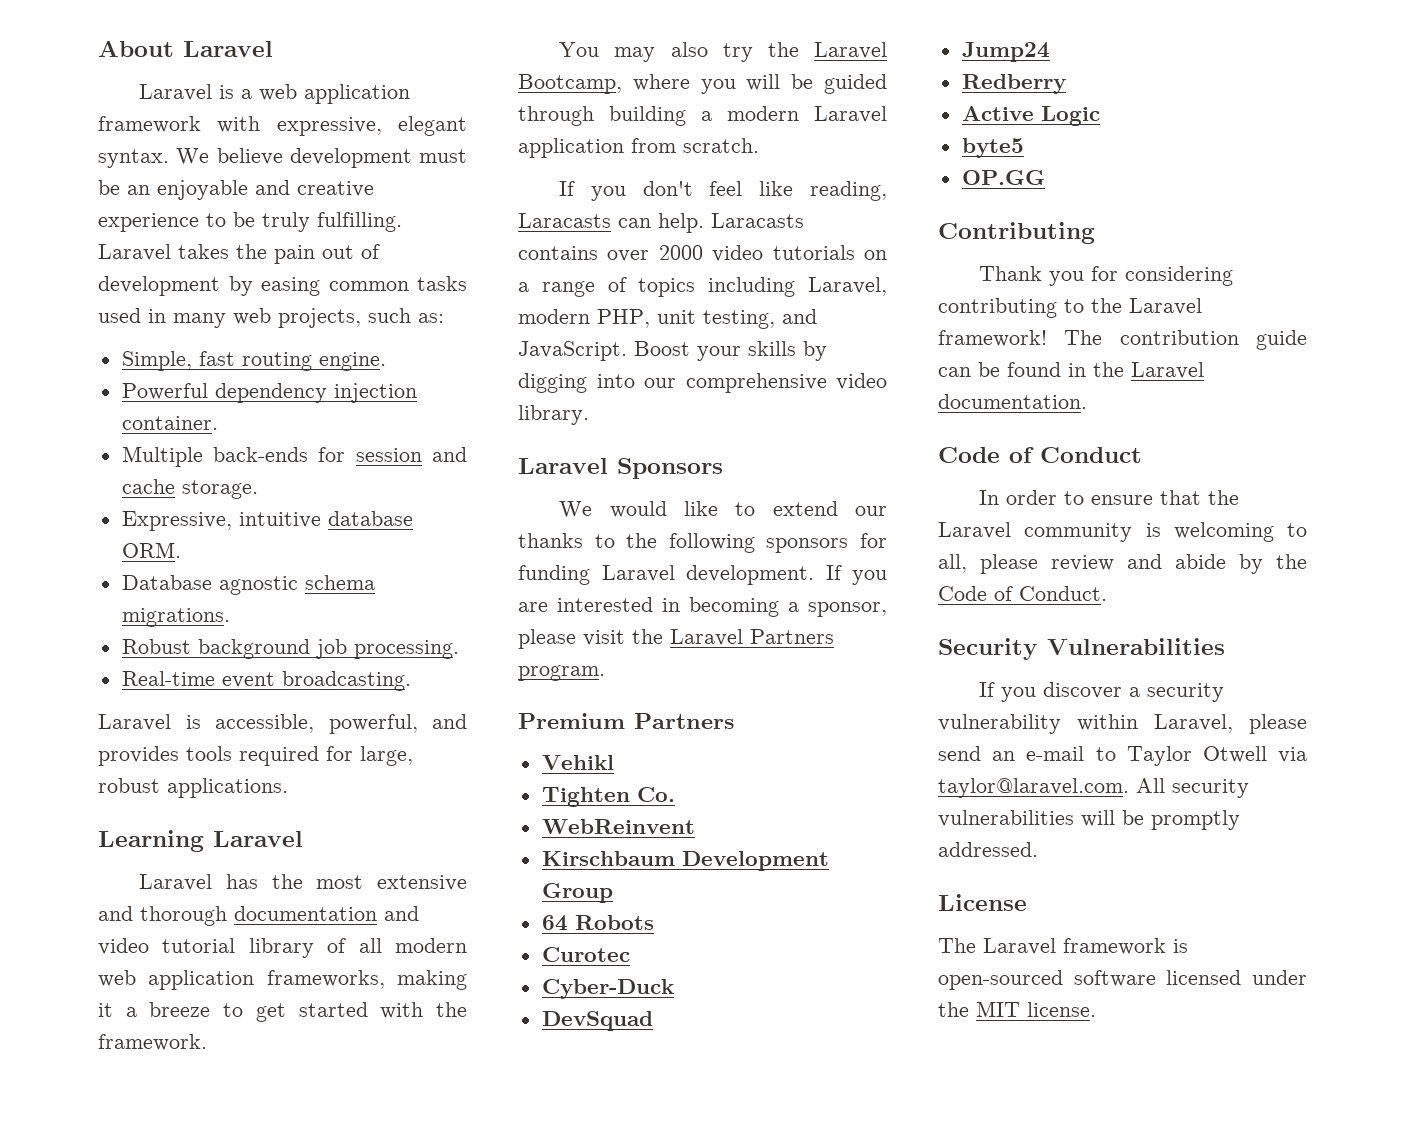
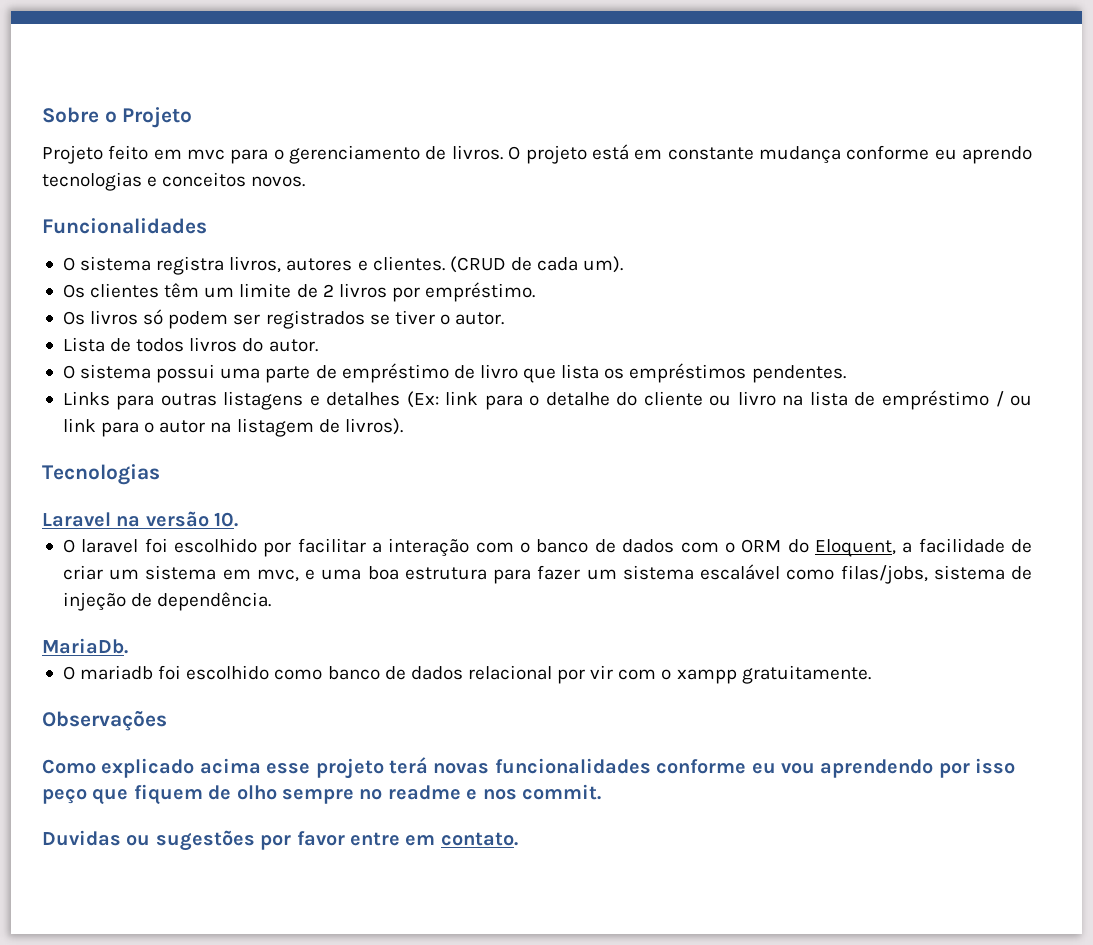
- About Laravel
- Laravel is a web application framework with expressive, elegant syntax. We believe development must be an enjoyable and creative experience to be truly fulfilling. Laravel takes the pain out of development by easing common tasks used in many web projects, such as:
- Simple, fast routing engine.
- Powerful dependency injection container.
- Multiple back-ends for session and cache storage.
- Expressive, intuitive database ORM.
- Database agnostic schema migrations.
- Robust background job processing.
- Real-time event broadcasting.
- Laravel is accessible, powerful, and provides tools required for large, robust applications.
- Learning Laravel
- Laravel has the most extensive and thorough documentation and video tutorial library of all modern web application frameworks, making it a breeze to get started with the framework.
- You may also try the Laravel Bootcamp, where you will be guided through building a modern Laravel application from scratch.
- If you don't feel like reading, Laracasts can help. Laracasts contains over 2000 video tutorials on a range of topics including Laravel, modern PHP, unit testing, and JavaScript. Boost your skills by digging into our comprehensive video library.
- Laravel Sponsors
- We would like to extend our thanks to the following sponsors for funding Laravel development. If you are interested in becoming a sponsor, please visit the Laravel Partners program.
- Premium Partners
- Vehikl
- Tighten Co.
- WebReinvent
- Kirschbaum Development Group
- 64 Robots
- Curotec
- Cyber-Duck
- DevSquad
- Jump24
- Redberry
- Active Logic
- byte5
- OP.GG
- Contributing
- Thank you for considering contributing to the Laravel framework! The contribution guide can be found in the Laravel documentation.
- Code of Conduct
- In order to ensure that the Laravel community is welcoming to all, please review and abide by the Code of Conduct.
- Security Vulnerabilities
- If you discover a security vulnerability within Laravel, please send an e-mail to Taylor Otwell via taylor@laravel.com. All security vulnerabilities will be promptly addressed.
- License
- The Laravel framework is open-sourced software licensed under the MIT license.
+ Sobre o Projeto
+ Projeto feito em mvc para o gerenciamento de livros. O projeto está em constante mudança conforme eu aprendo tecnologias e conceitos novos.
+ Funcionalidades
+ O sistema registra livros, autores e clientes. (CRUD de cada um).
+ Os clientes têm um limite de 2 livros por empréstimo.
+ Os livros só podem ser registrados se tiver o autor.
+ Lista de todos livros do autor.
+ O sistema possui uma parte de empréstimo de livro que lista os empréstimos pendentes.
+ Links para outras listagens e detalhes (Ex: link para o detalhe do cliente ou livro na lista de empréstimo / ou link para o autor na listagem de livros).
+ Tecnologias
+ Laravel na versão 10.
+ O laravel foi escolhido por facilitar a interação com o banco de dados com o ORM do Eloquent, a facilidade de criar um sistema em mvc, e uma boa estrutura para fazer um sistema escalável como filas/jobs, sistema de injeção de dependência.
+ MariaDb.
+ O mariadb foi escolhido como banco de dados relacional por vir com o xampp gratuitamente.
+ Observações
+ Como explicado acima esse projeto terá novas funcionalidades conforme eu vou aprendendo por isso peço que fiquem de olho sempre no readme e nos commit.
+ Duvidas ou sugestões por favor entre em contato.

